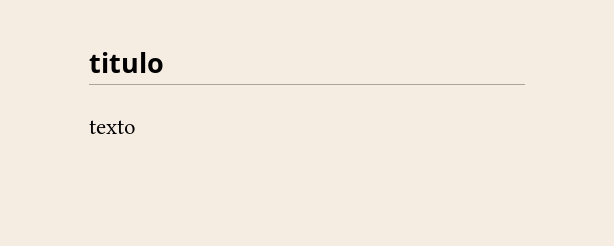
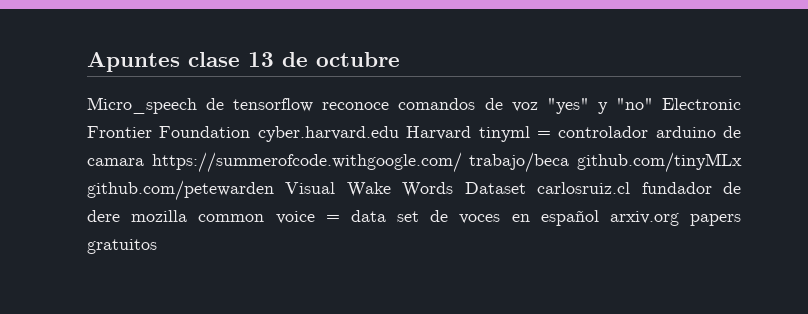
- titulo
- texto
+ Apuntes clase 13 de octubre
+ Micro_speech de tensorflow reconoce comandos de voz "yes" y "no" Electronic Frontier Foundation cyber.harvard.edu Harvard tinyml = controlador arduino de camara https://summerofcode.withgoogle.com/ trabajo/beca github.com/tinyMLx github.com/petewarden Visual Wake Words Dataset carlosruiz.cl fundador de dere mozilla common voice = data set de voces en español arxiv.org papers gratuitos

